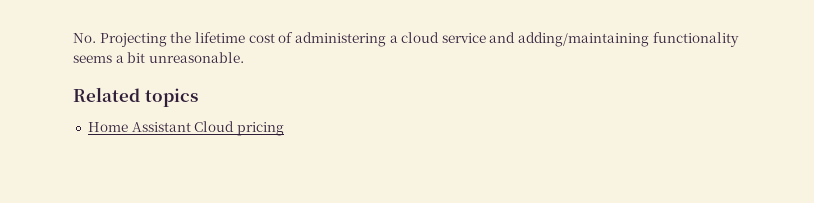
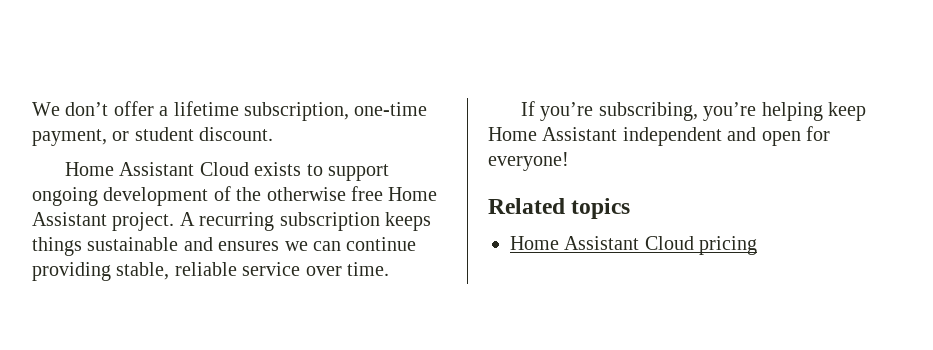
- No. Projecting the lifetime cost of administering a cloud service and adding/maintaining functionality seems a bit unreasonable.
+ We don’t offer a lifetime subscription, one-time payment, or student discount.
+ Home Assistant Cloud exists to support ongoing development of the otherwise free Home Assistant project. A recurring subscription keeps things sustainable and ensures we can continue providing stable, reliable service over time.
+ If you’re subscribing, you’re helping keep Home Assistant independent and open for everyone!

